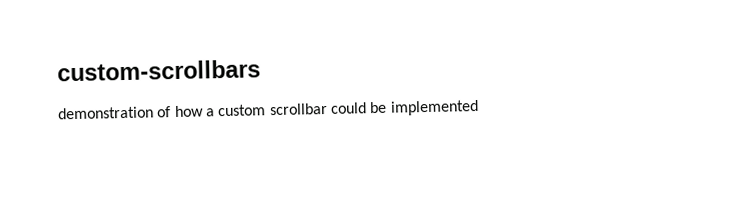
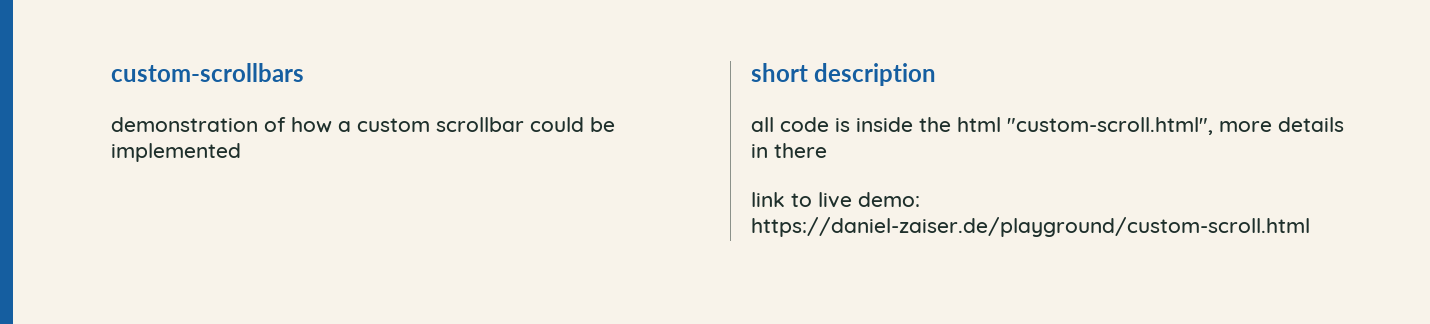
+ short description
+ all code is inside the html "custom-scroll.html", more details in there
+ link to live demo: https://daniel-zaiser.de/playground/custom-scroll.html

